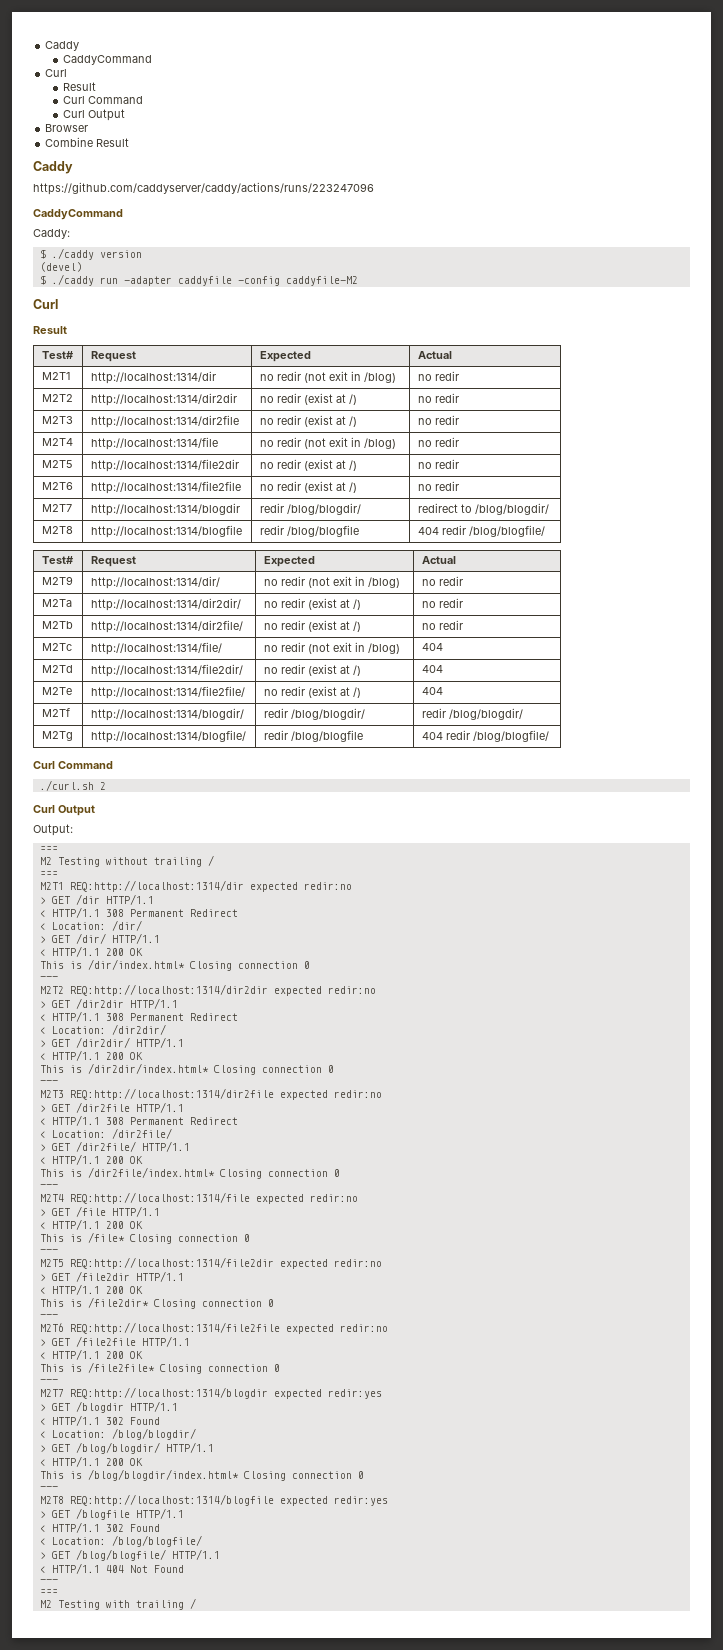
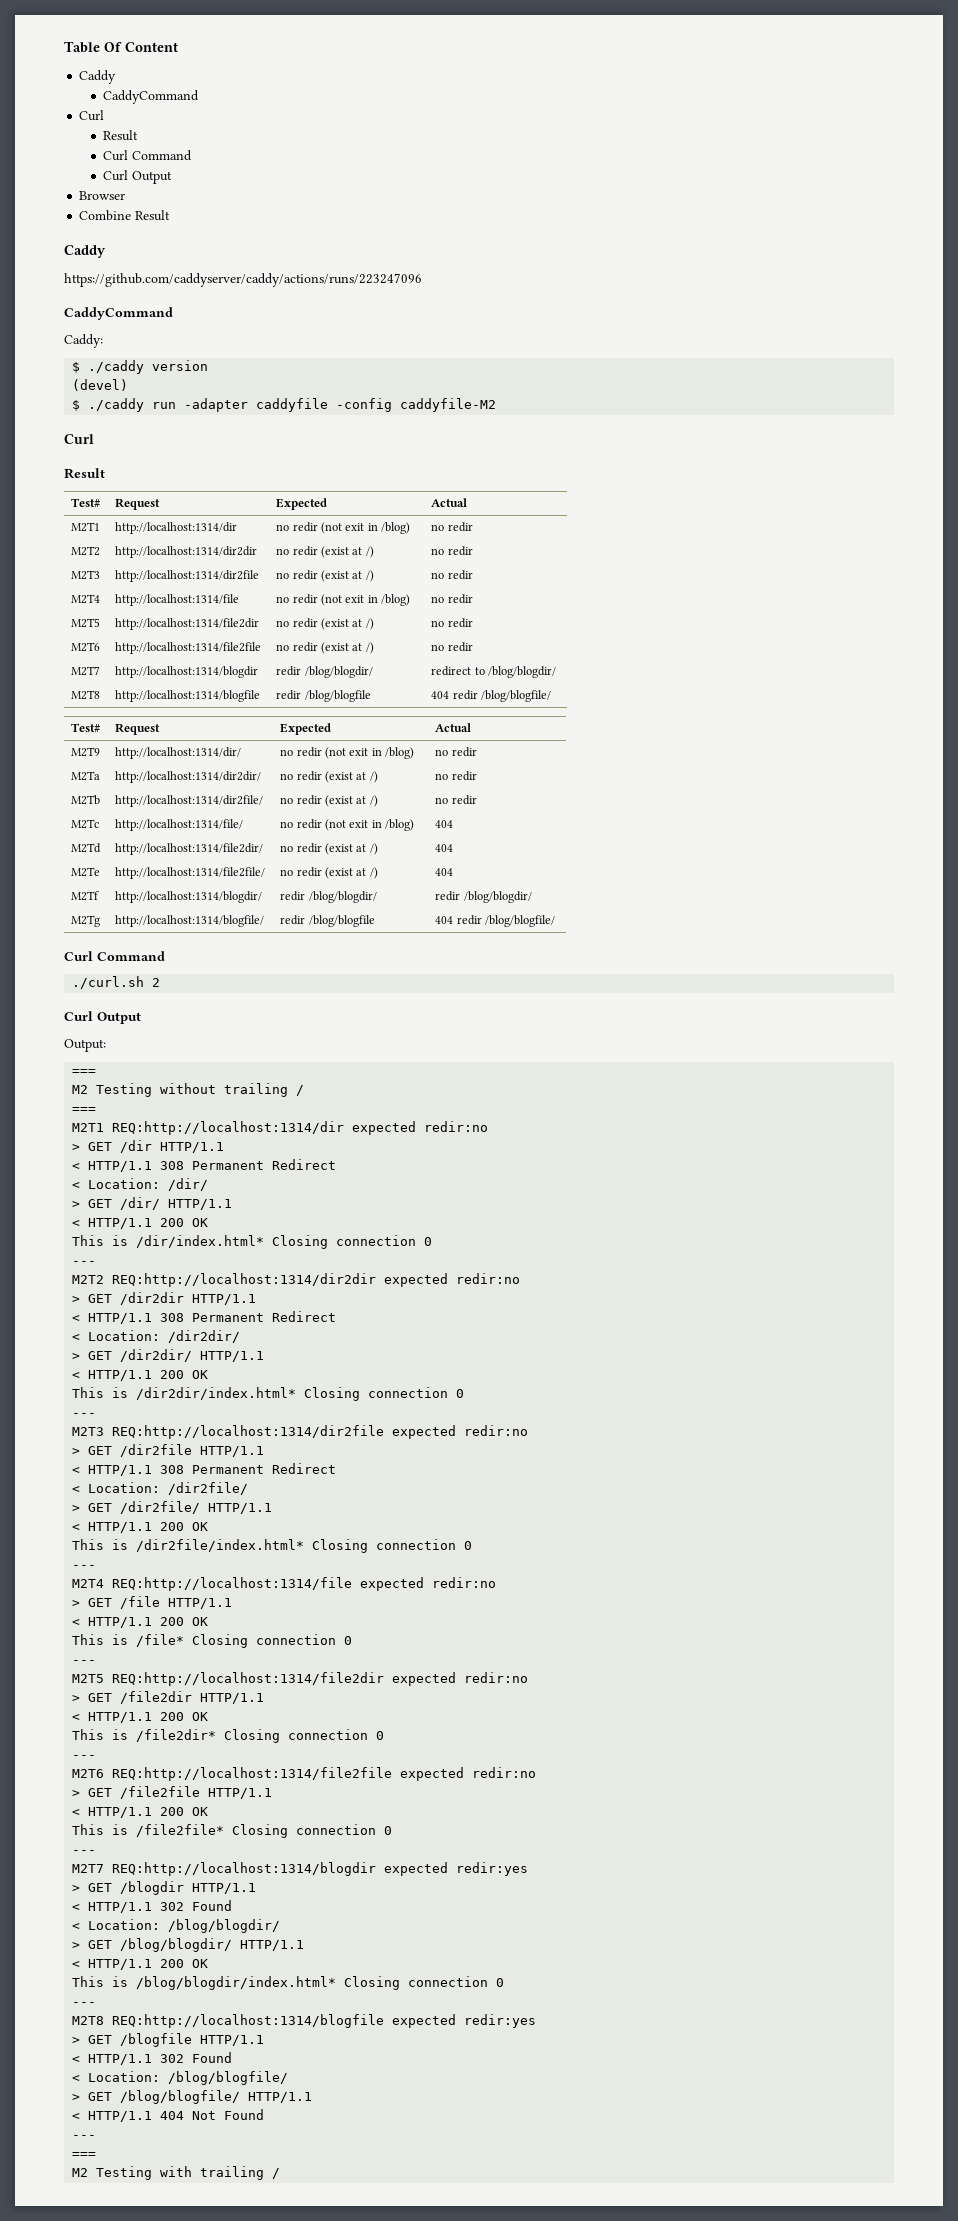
+ Table Of Content

